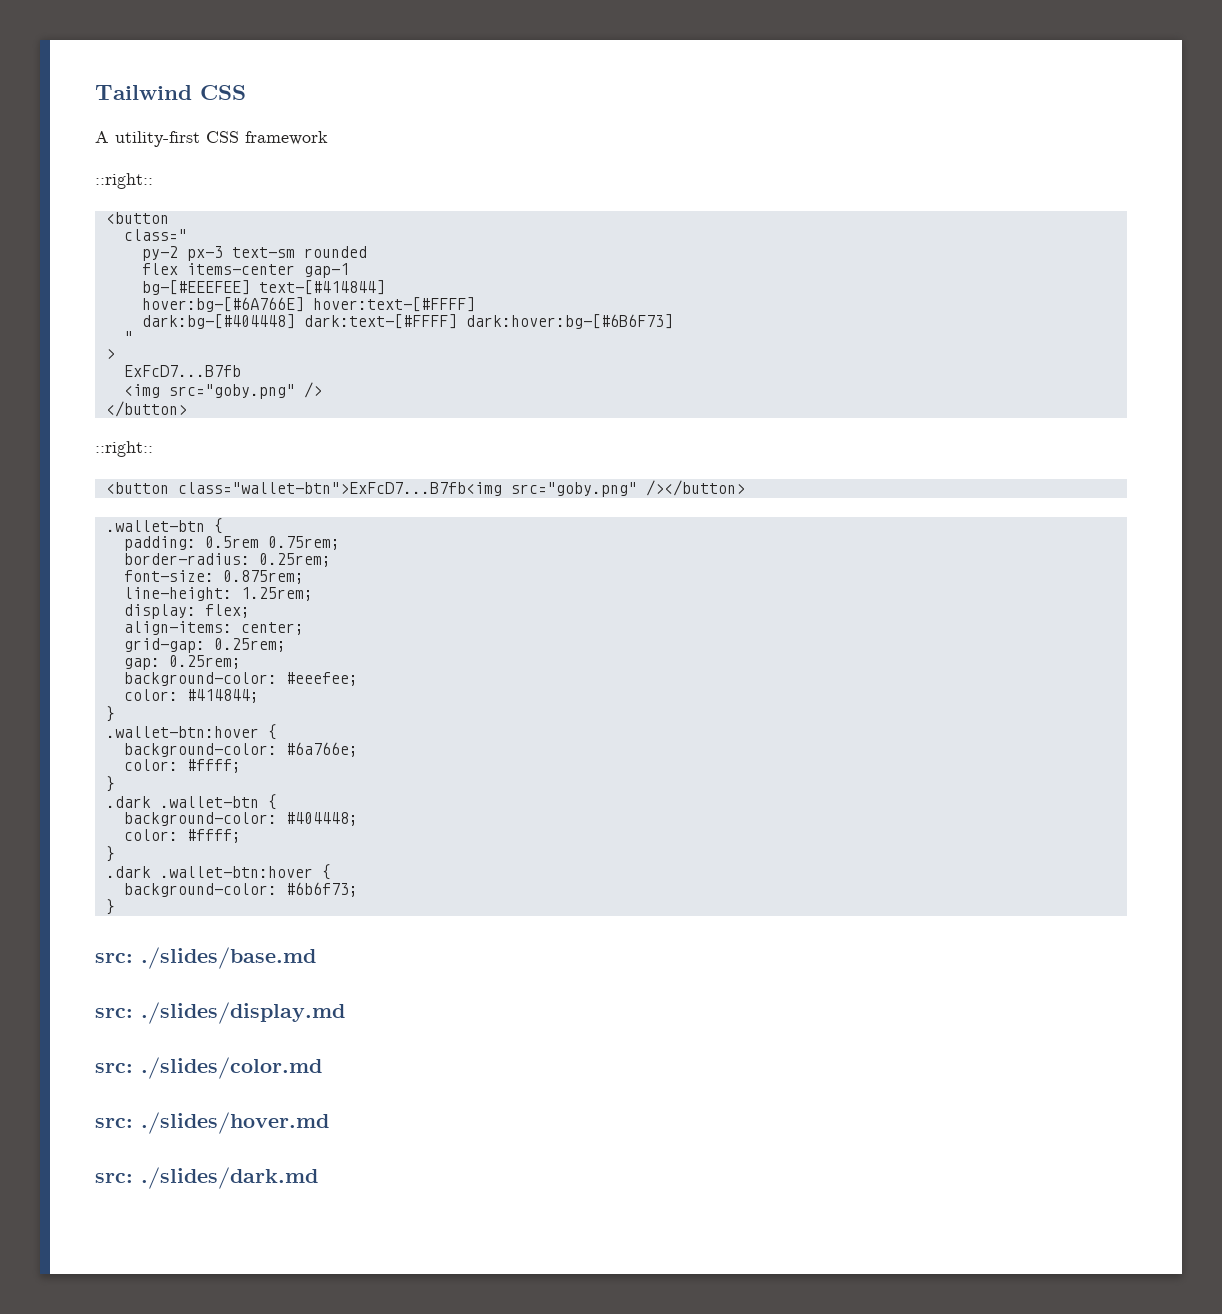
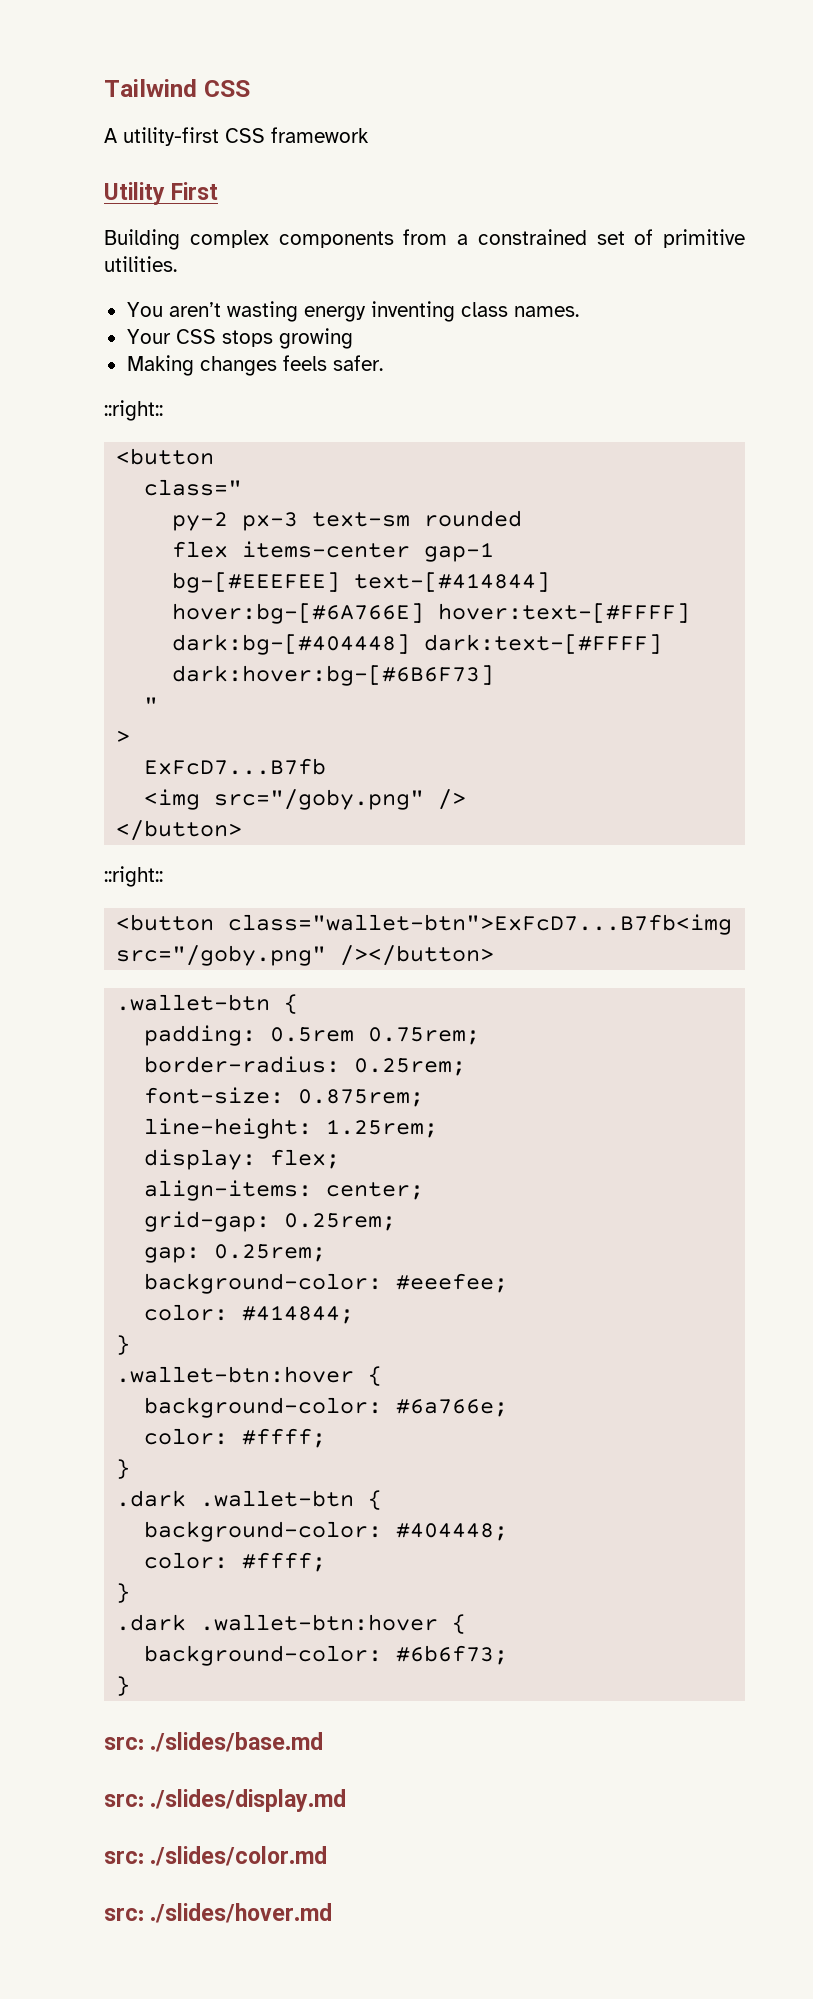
+ Utility First
+ Building complex components from a constrained set of primitive utilities.
+ You aren’t wasting energy inventing class names.
+ Your CSS stops growing
+ Making changes feels safer.
- <img src="goby.png" />
+ <img src="/goby.png" />
- <button class="wallet-btn">ExFcD7...B7fb<img src="goby.png" /></button>
+ <button class="wallet-btn">ExFcD7...B7fb<img src="/goby.png" /></button>
- src: ./slides/dark.md

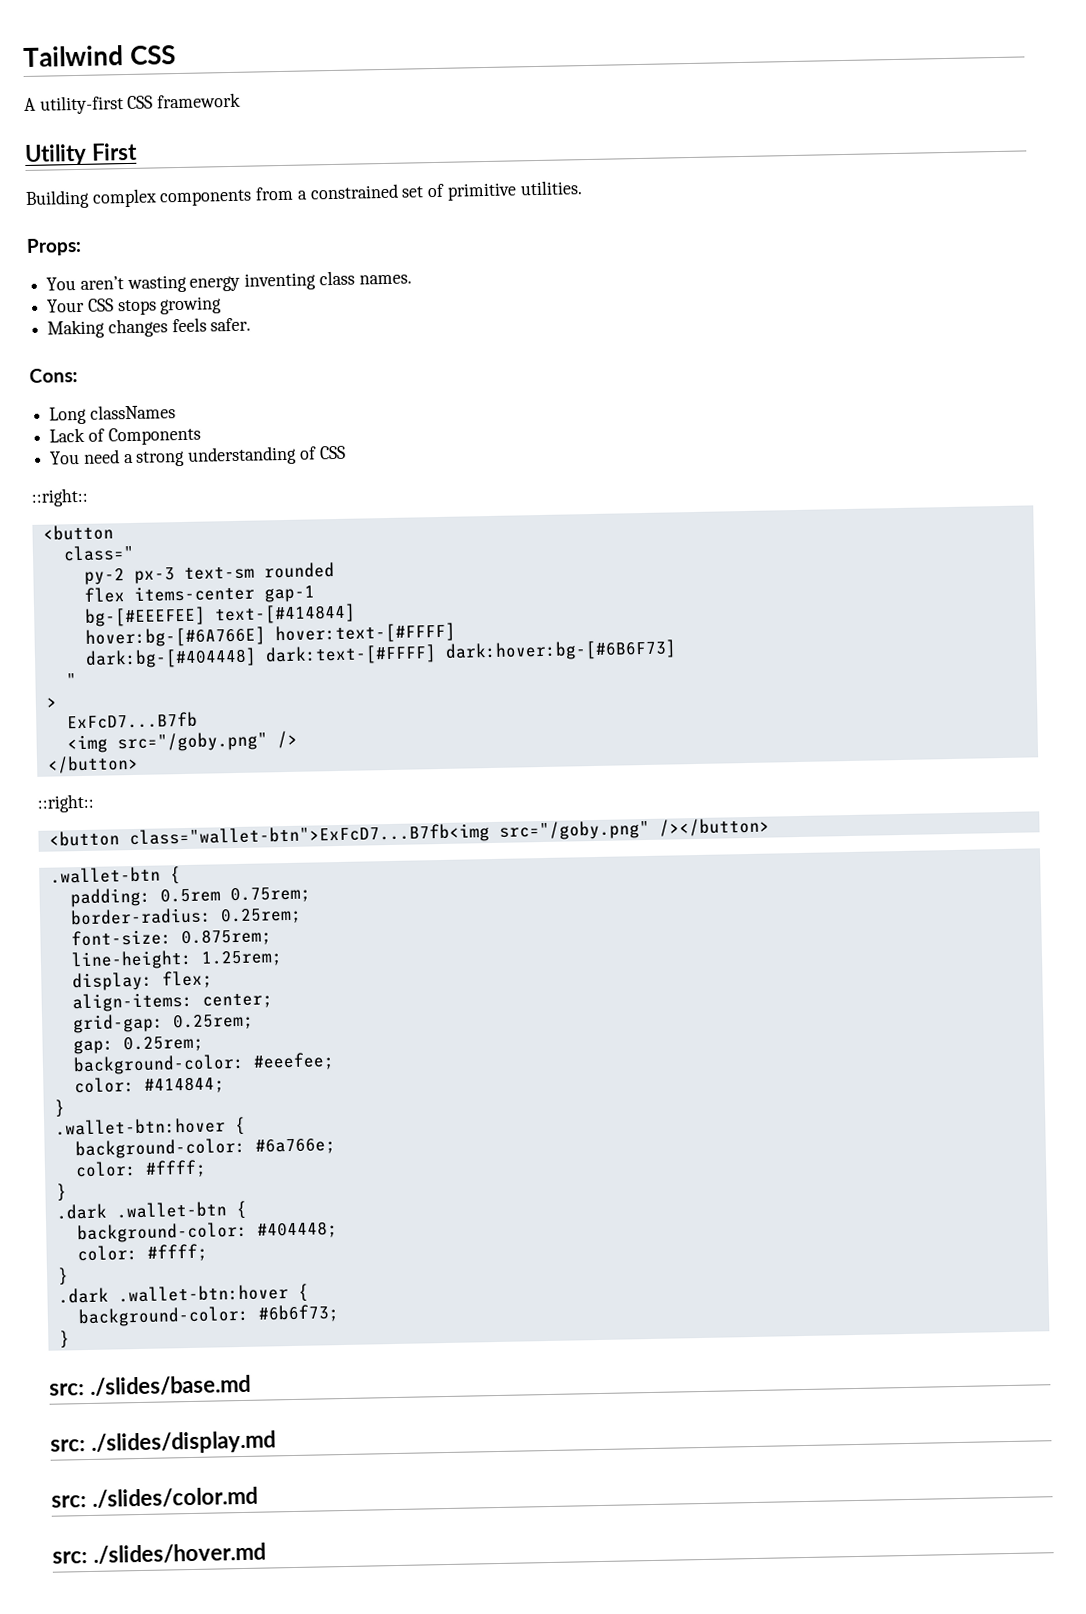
+ Props:
+ Cons:
+ Long classNames
+ Lack of Components
+ You need a strong understanding of CSS

